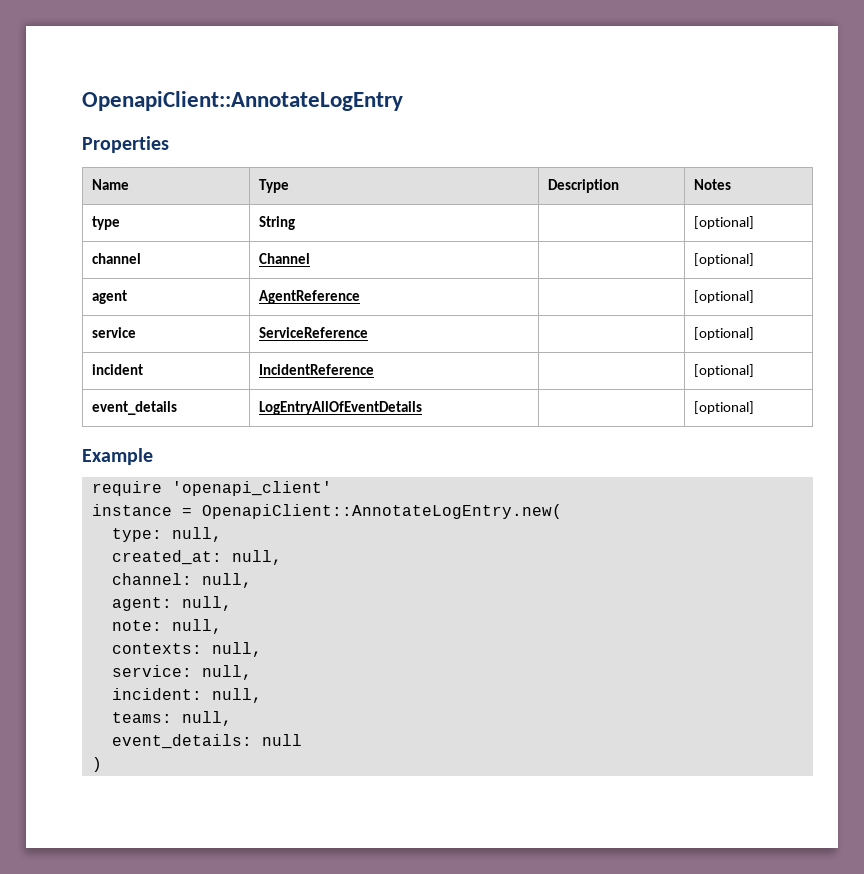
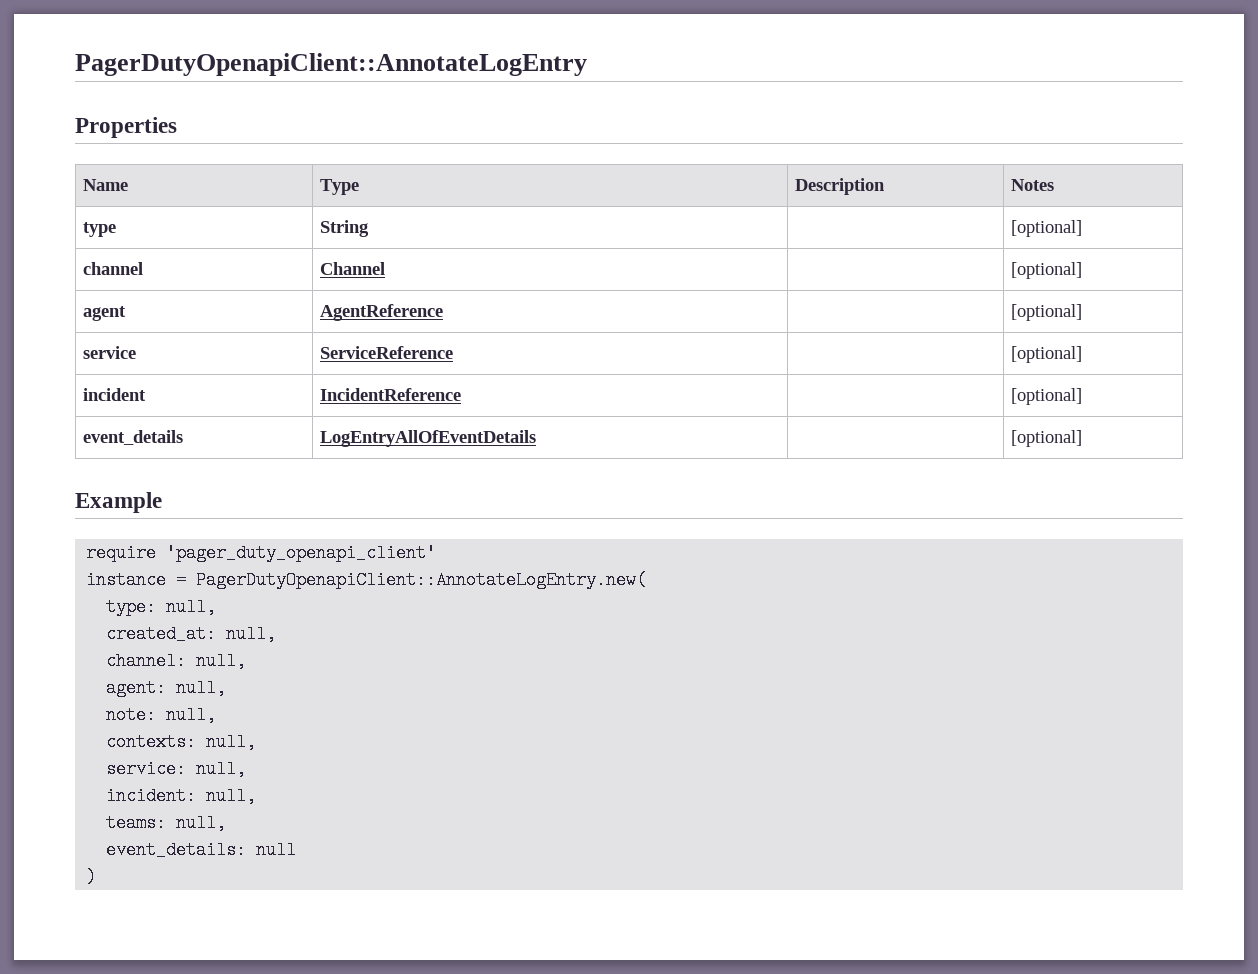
- OpenapiClient::AnnotateLogEntry
+ PagerDutyOpenapiClient::AnnotateLogEntry
- require 'openapi_client'
+ require 'pager_duty_openapi_client'
- instance = OpenapiClient::AnnotateLogEntry.new(
+ instance = PagerDutyOpenapiClient::AnnotateLogEntry.new(

